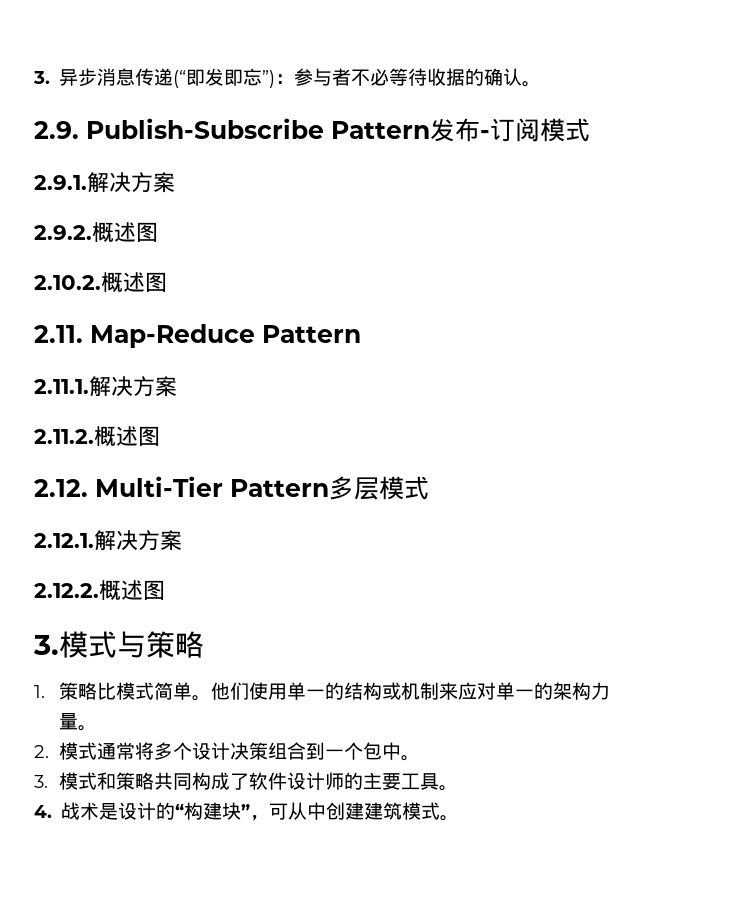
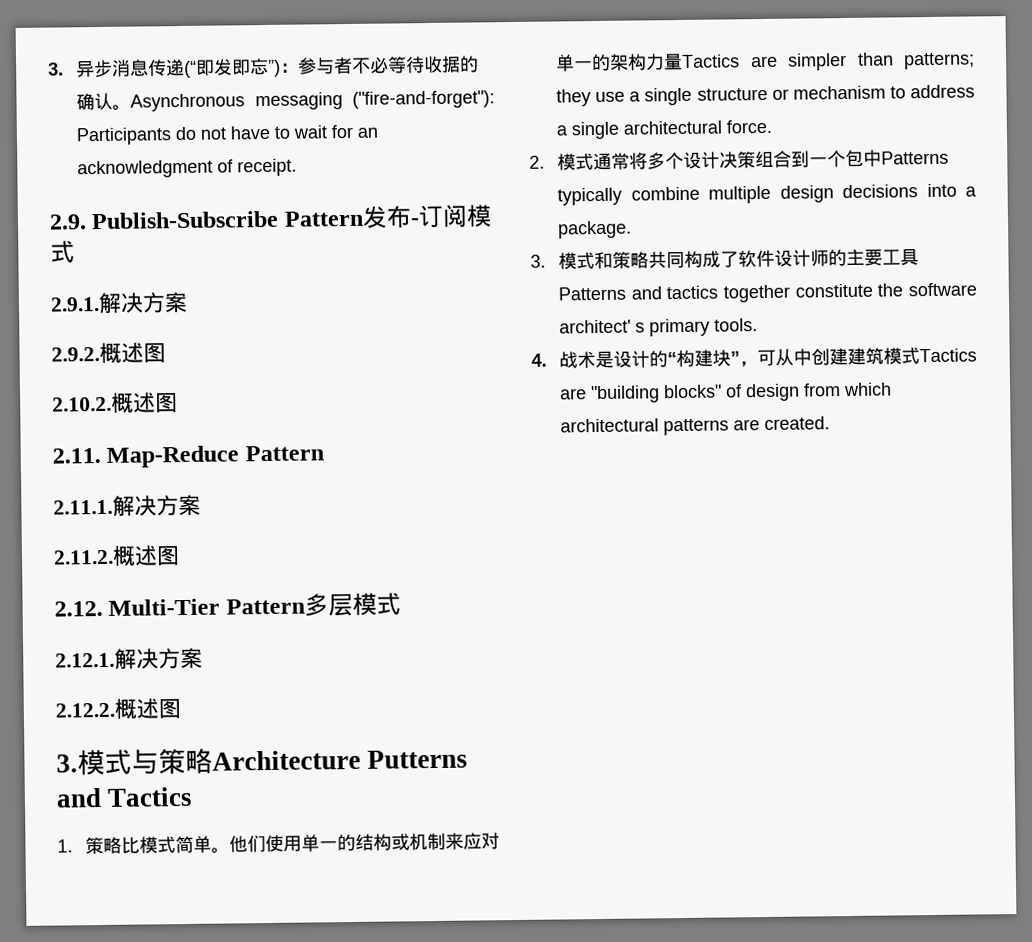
+ Asynchronous messaging ("fire-and-forget"): Participants do not have to wait for an acknowledgment of receipt.
- 3.模式与策略
+ 3.模式与策略Architecture Putterns and Tactics
- 他们使用单一的结构或机制来应对单一的架构力量。
+ 他们使用单一的结构或机制来应对单一的架构力量Tactics are simpler than patterns; they use a single structure or mechanism to address a single architectural force.
- 2.模式通常将多个设计决策组合到一个包中。
+ 2.模式通常将多个设计决策组合到一个包中Patterns typically combine multiple design decisions into a package.
- 3.模式和策略共同构成了软件设计师的主要工具。
+ 3.模式和策略共同构成了软件设计师的主要工具Patterns and tactics together constitute the software architect' s primary tools.
- 4.战术是设计的“构建块”，可从中创建建筑模式。
+ 4.战术是设计的“构建块”，可从中创建建筑模式Tactics are "building blocks" of design from which architectural patterns are created.

